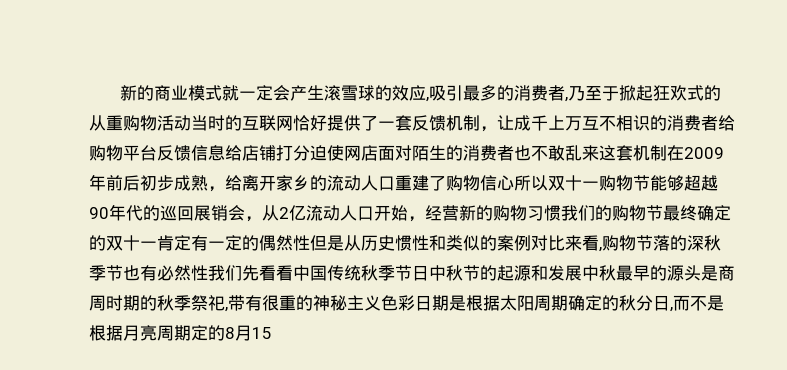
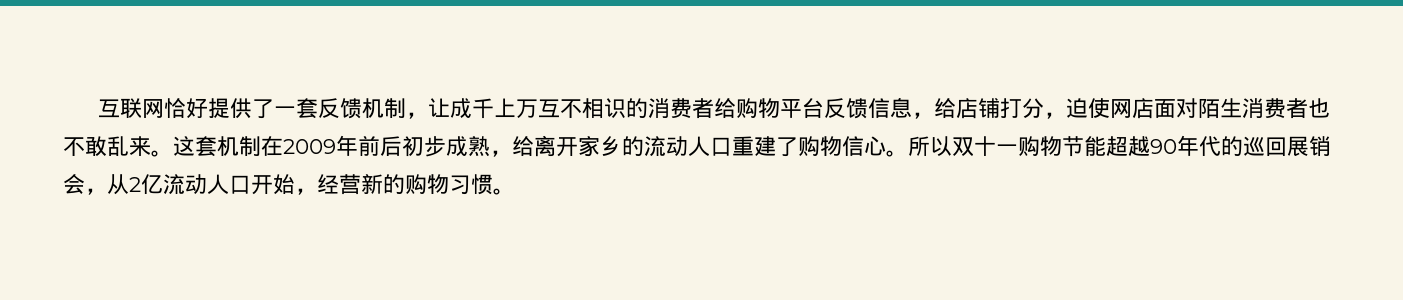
- 新的商业模式就一定会产生滚雪球的效应,吸引最多的消费者,乃至于掀起狂欢式的从重购物活动当时的互联网恰好提供了一套反馈机制，让成千上万互不相识的消费者给购物平台反馈信息给店铺打分迫使网店面对陌生的消费者也不敢乱来这套机制在2009年前后初步成熟，给离开家乡的流动人口重建了购物信心所以双十一购物节能够超越90年代的巡回展销会，从2亿流动人口开始，经营新的购物习惯我们的购物节最终确定的双十一肯定有一定的偶然性但是从历史惯性和类似的案例对比来看,购物节落的深秋季节也有必然性我们先看看中国传统秋季节日中秋节的起源和发展中秋最早的源头是商周时期的秋季祭祀,带有很重的神秘主义色彩日期是根据太阳周期确定的秋分日,而不是根据月亮周期定的8月15
+ 互联网恰好提供了一套反馈机制，让成千上万互不相识的消费者给购物平台反馈信息，给店铺打分，迫使网店面对陌生消费者也不敢乱来。这套机制在2009年前后初步成熟，给离开家乡的流动人口重建了购物信心。所以双十一购物节能超越90年代的巡回展销会，从2亿流动人口开始，经营新的购物习惯。

